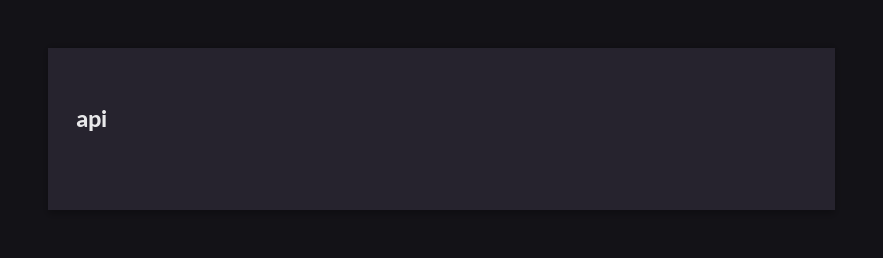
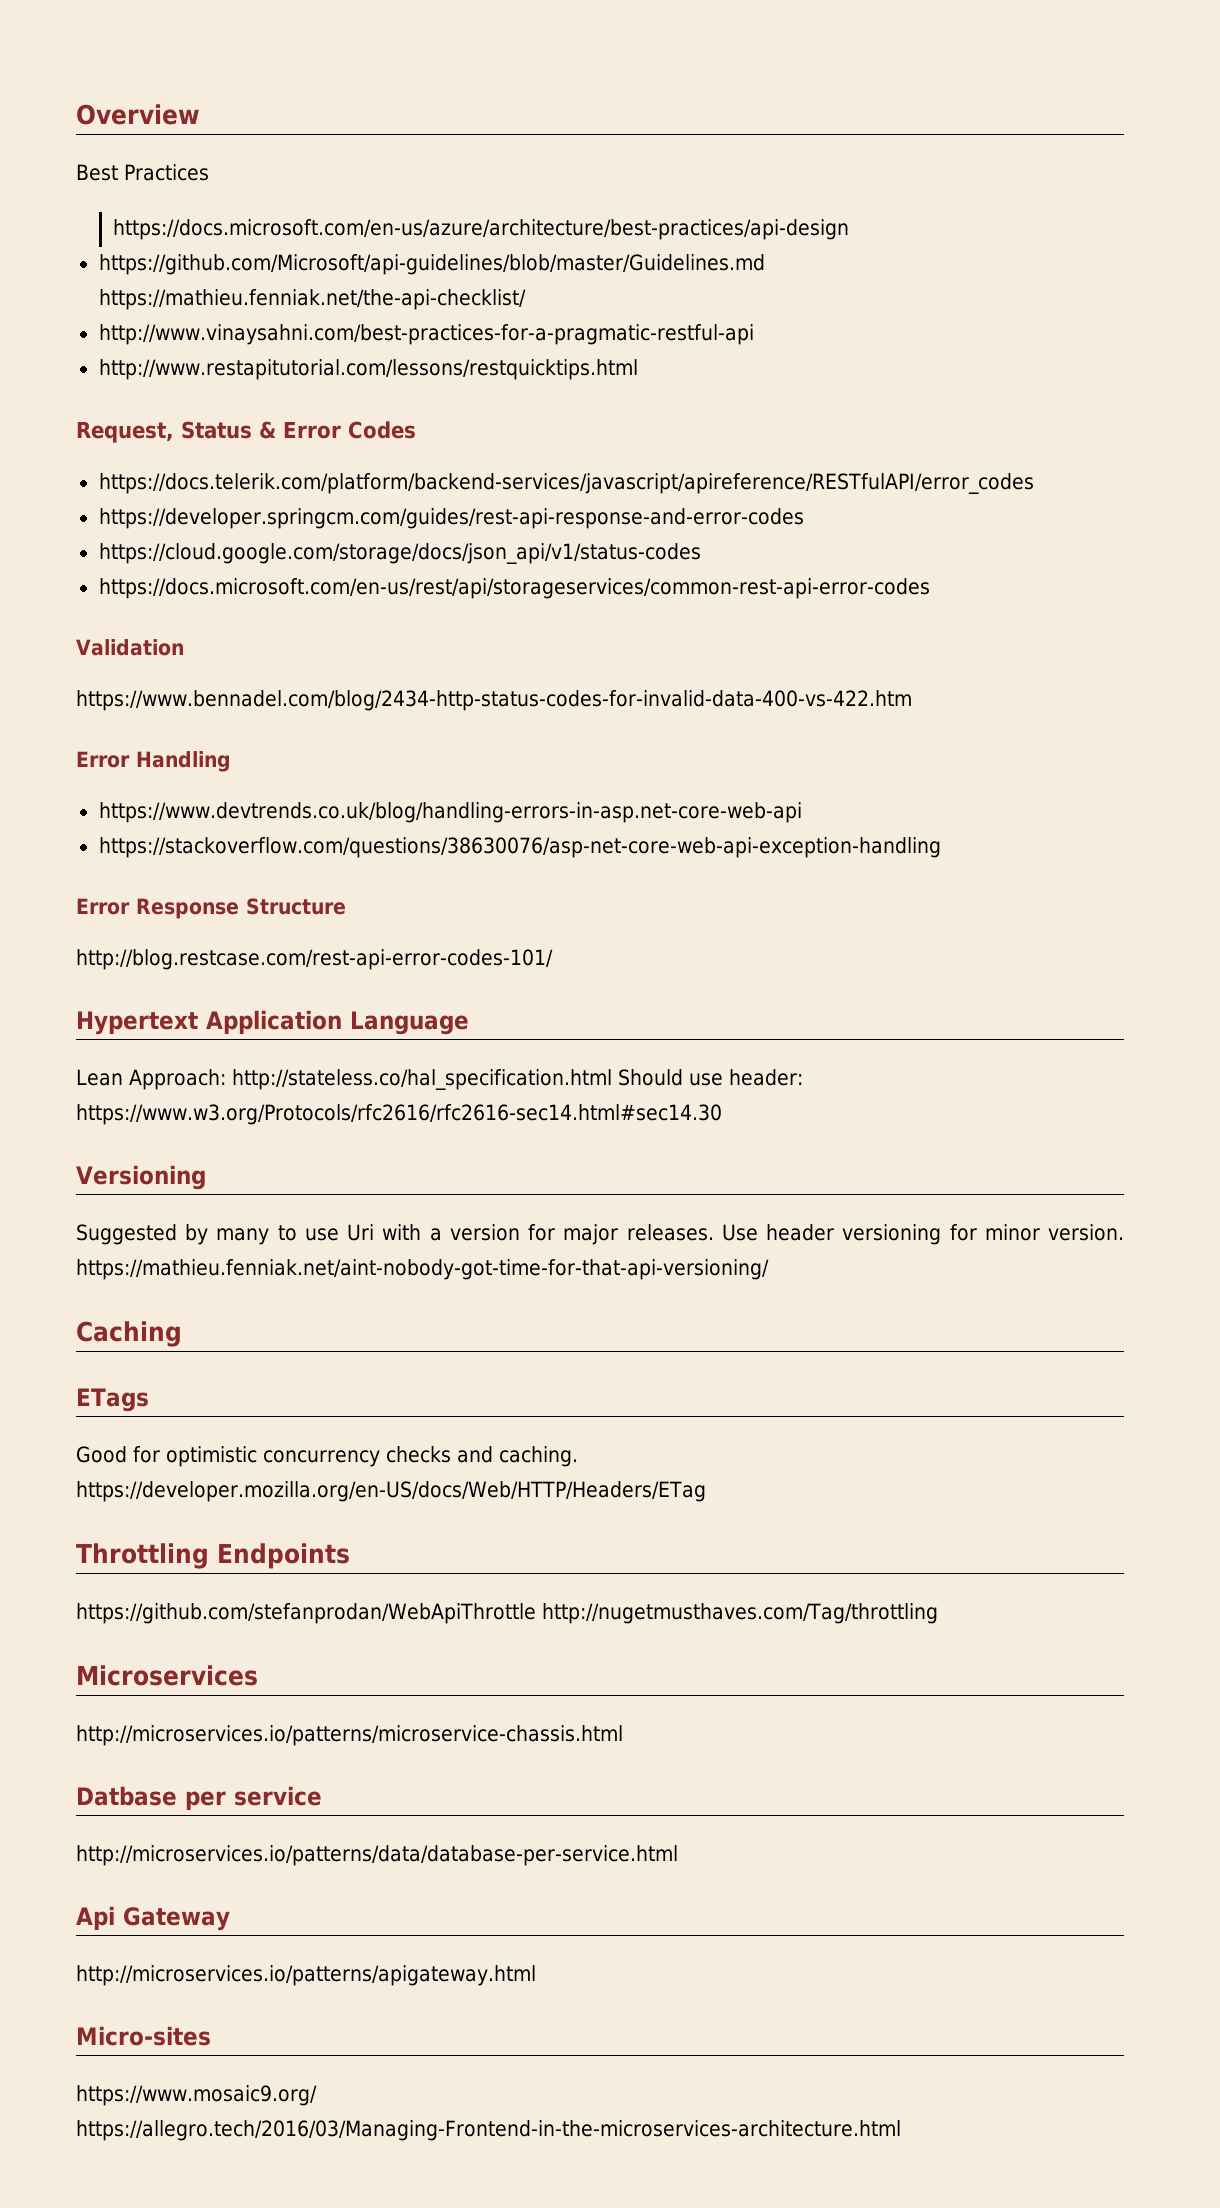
- api
+ Overview
+ Best Practices
+ https://docs.microsoft.com/en-us/azure/architecture/best-practices/api-design
+ https://github.com/Microsoft/api-guidelines/blob/master/Guidelines.md https://mathieu.fenniak.net/the-api-checklist/
+ http://www.vinaysahni.com/best-practices-for-a-pragmatic-restful-api
+ http://www.restapitutorial.com/lessons/restquicktips.html
+ Request, Status & Error Codes
+ https://docs.telerik.com/platform/backend-services/javascript/apireference/RESTfulAPI/error_codes
+ https://developer.springcm.com/guides/rest-api-response-and-error-codes
+ https://cloud.google.com/storage/docs/json_api/v1/status-codes
+ https://docs.microsoft.com/en-us/rest/api/storageservices/common-rest-api-error-codes
+ Validation
+ https://www.bennadel.com/blog/2434-http-status-codes-for-invalid-data-400-vs-422.htm
+ Error Handling
+ https://www.devtrends.co.uk/blog/handling-errors-in-asp.net-core-web-api
+ https://stackoverflow.com/questions/38630076/asp-net-core-web-api-exception-handling
+ Error Response Structure
+ http://blog.restcase.com/rest-api-error-codes-101/
+ Hypertext Application Language
+ Lean Approach: http://stateless.co/hal_specification.html Should use header: https://www.w3.org/Protocols/rfc2616/rfc2616-sec14.html#sec14.30
+ Versioning
+ Suggested by many to use Uri with a version for major releases. Use header versioning for minor version. https://mathieu.fenniak.net/aint-nobody-got-time-for-that-api-versioning/
+ Caching
+ ETags
+ Good for optimistic concurrency checks and caching. https://developer.mozilla.org/en-US/docs/Web/HTTP/Headers/ETag
+ Throttling Endpoints
+ https://github.com/stefanprodan/WebApiThrottle http://nugetmusthaves.com/Tag/throttling
+ Microservices
+ http://microservices.io/patterns/microservice-chassis.html
+ Datbase per service
+ http://microservices.io/patterns/data/database-per-service.html
+ Api Gateway
+ http://microservices.io/patterns/apigateway.html
+ Micro-sites
+ https://www.mosaic9.org/ https://allegro.tech/2016/03/Managing-Frontend-in-the-microservices-architecture.html

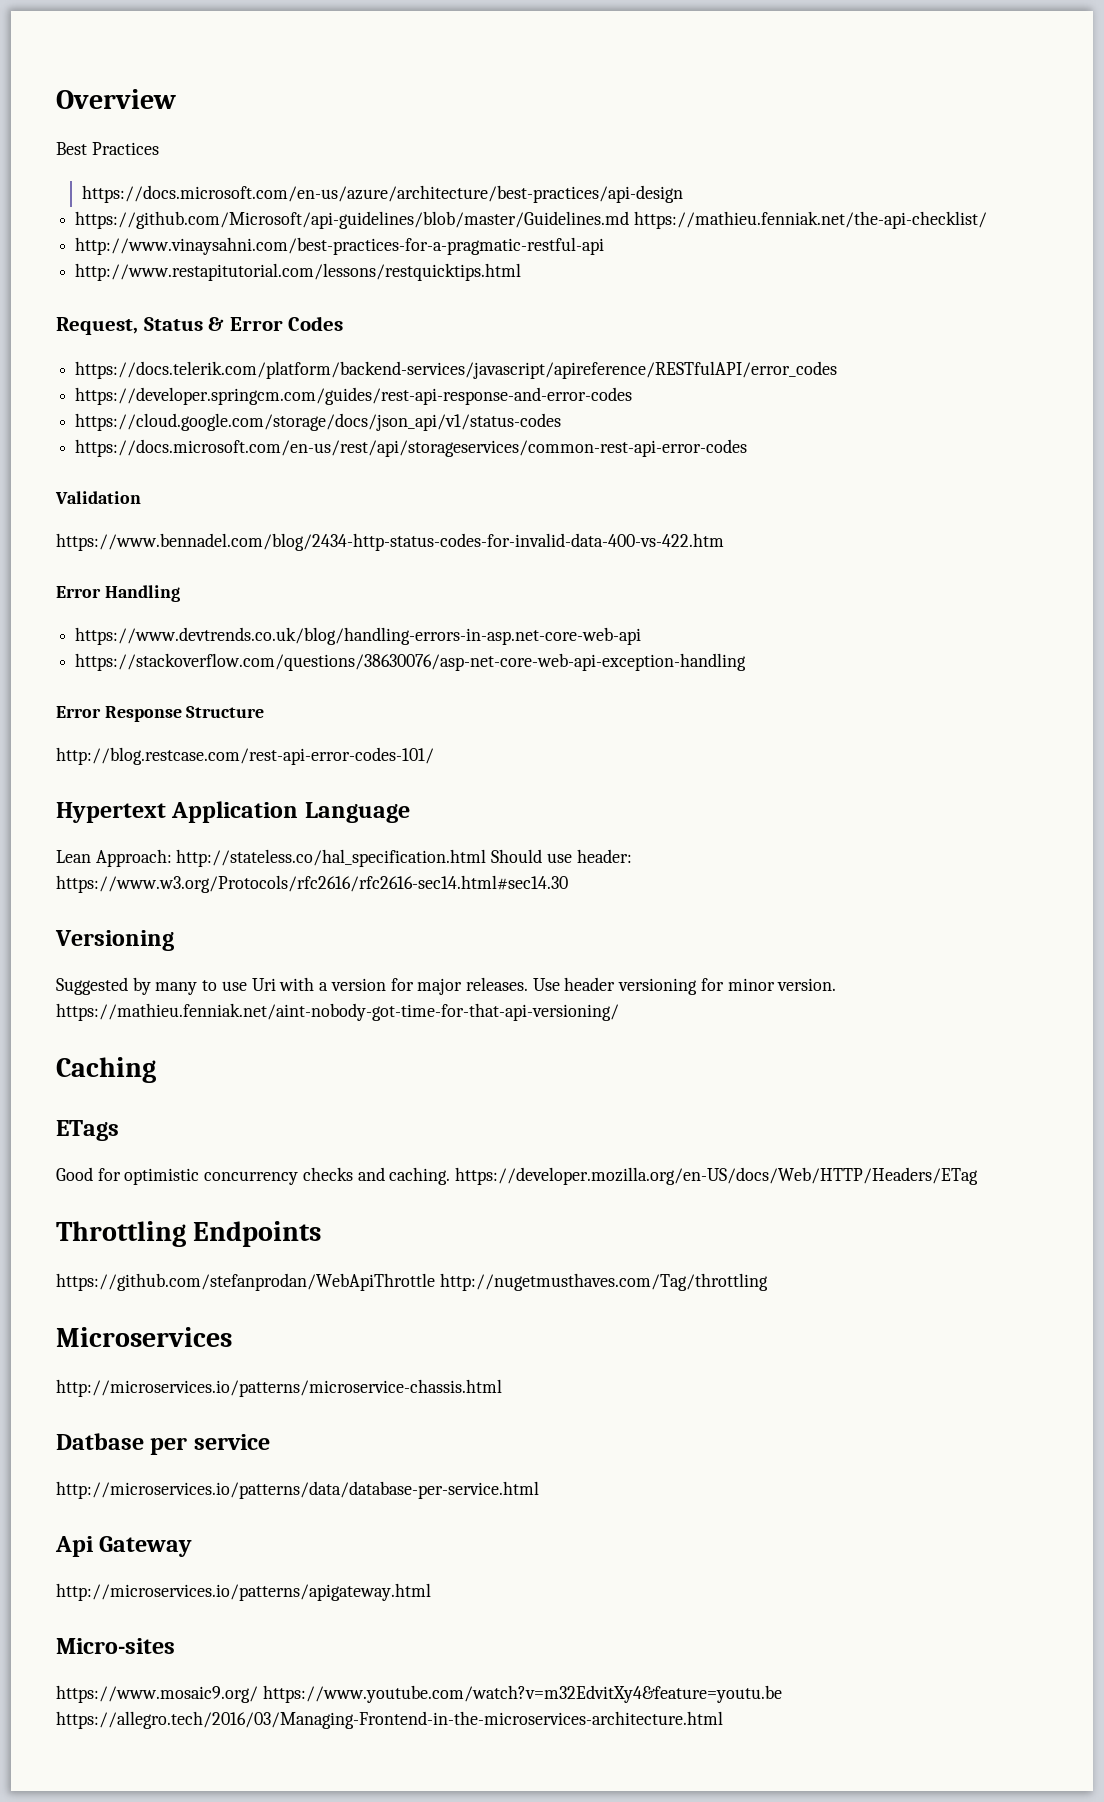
- https://www.mosaic9.org/ https://allegro.tech/2016/03/Managing-Frontend-in-the-microservices-architecture.html
+ https://www.mosaic9.org/ https://www.youtube.com/watch?v=m32EdvitXy4&feature=youtu.be https://allegro.tech/2016/03/Managing-Frontend-in-the-microservices-architecture.html

